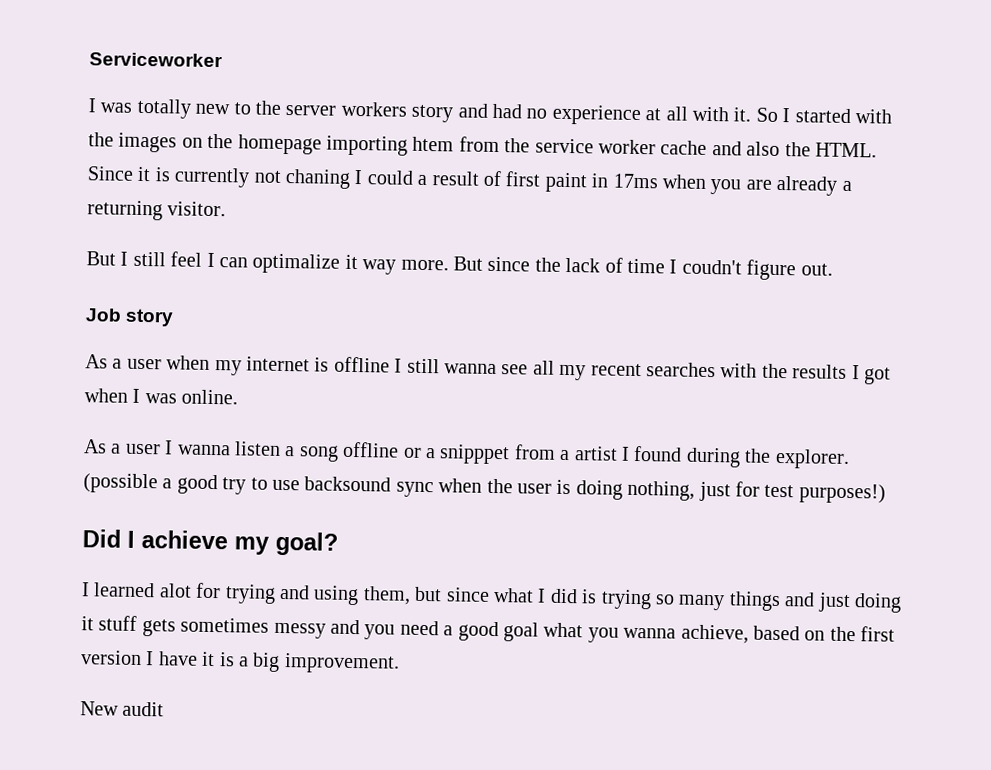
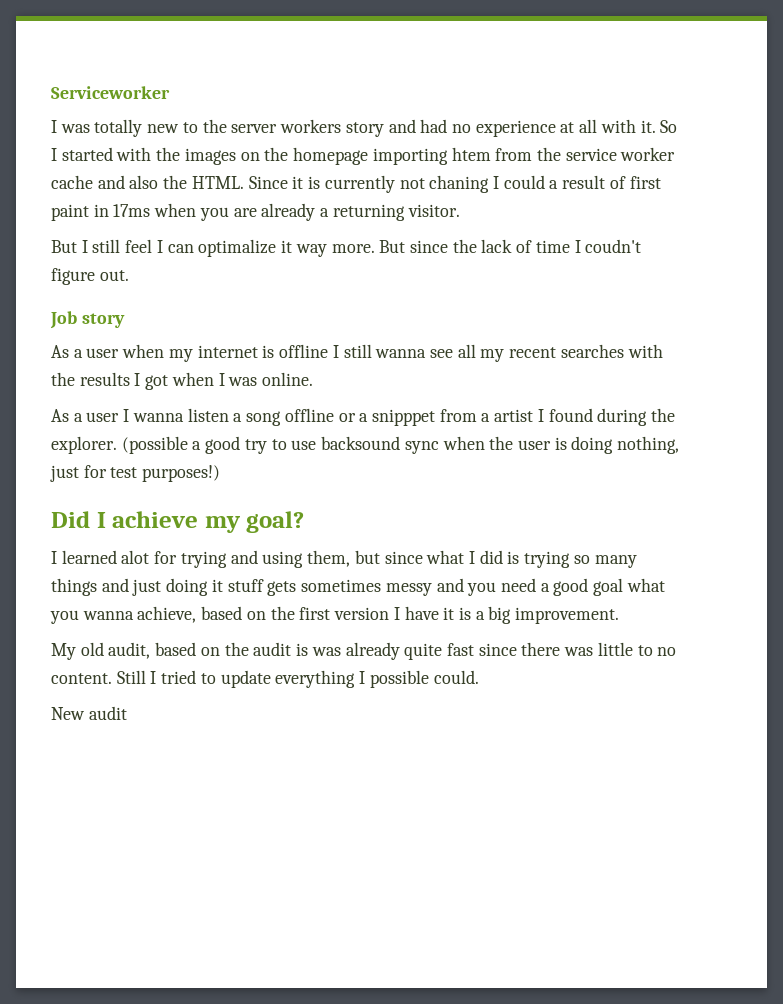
+ My old audit, based on the audit is was already quite fast since there was little to no content. Still I tried to update everything I possible could.

